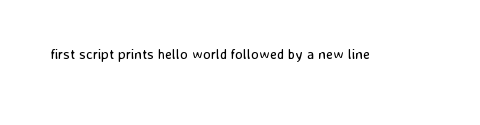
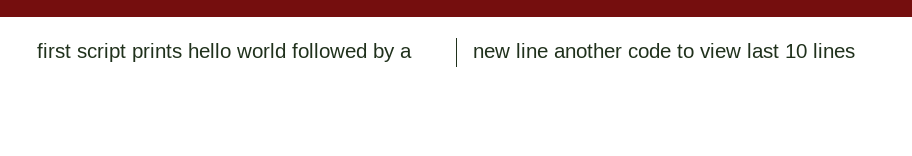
- first script prints hello world followed by a new line
+ first script prints hello world followed by a new line another code to view last 10 lines

